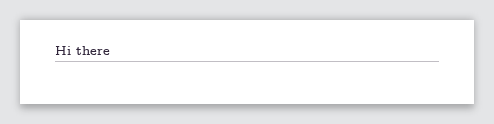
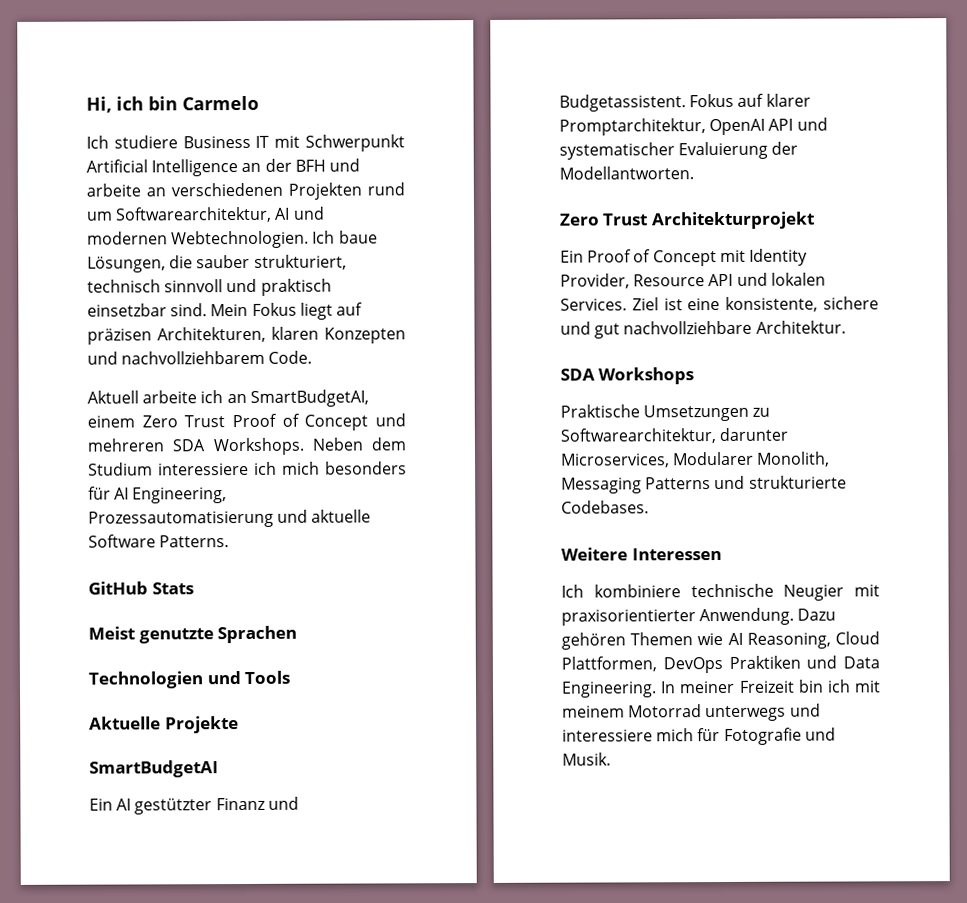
- Hi there
+ Hi, ich bin Carmelo
+ Ich studiere Business IT mit Schwerpunkt Artificial Intelligence an der BFH und arbeite an verschiedenen Projekten rund um Softwarearchitektur, AI und modernen Webtechnologien. Ich baue Lösungen, die sauber strukturiert, technisch sinnvoll und praktisch einsetzbar sind. Mein Fokus liegt auf präzisen Architekturen, klaren Konzepten und nachvollziehbarem Code.
+ Aktuell arbeite ich an SmartBudgetAI, einem Zero Trust Proof of Concept und mehreren SDA Workshops. Neben dem Studium interessiere ich mich besonders für AI Engineering, Prozessautomatisierung und aktuelle Software Patterns.
+ GitHub Stats
+ Meist genutzte Sprachen
+ Technologien und Tools
+ Aktuelle Projekte
+ SmartBudgetAI
+ Ein AI gestützter Finanz und Budgetassistent. Fokus auf klarer Promptarchitektur, OpenAI API und systematischer Evaluierung der Modellantworten.
+ Zero Trust Architekturprojekt
+ Ein Proof of Concept mit Identity Provider, Resource API und lokalen Services. Ziel ist eine konsistente, sichere und gut nachvollziehbare Architektur.
+ SDA Workshops
+ Praktische Umsetzungen zu Softwarearchitektur, darunter Microservices, Modularer Monolith, Messaging Patterns und strukturierte Codebases.
+ Weitere Interessen
+ Ich kombiniere technische Neugier mit praxisorientierter Anwendung. Dazu gehören Themen wie AI Reasoning, Cloud Plattformen, DevOps Praktiken und Data Engineering. In meiner Freizeit bin ich mit meinem Motorrad unterwegs und interessiere mich für Fotografie und Musik.

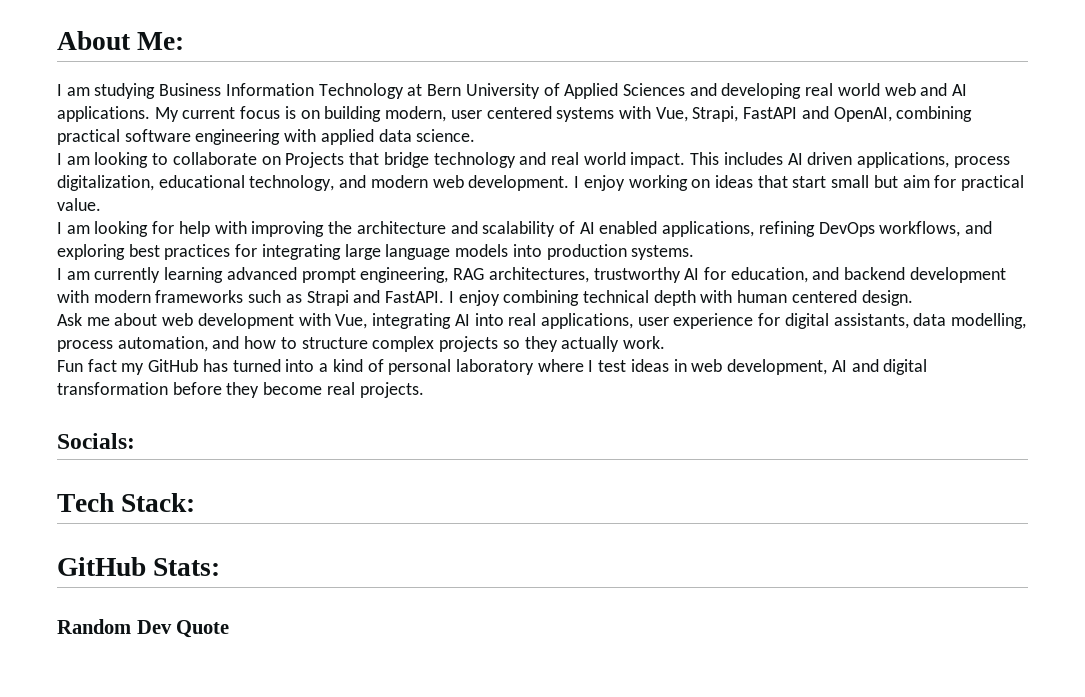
- Hi, ich bin Carmelo
- Ich studiere Business IT mit Schwerpunkt Artificial Intelligence an der BFH und arbeite an verschiedenen Projekten rund um Softwarearchitektur, AI und modernen Webtechnologien. Ich baue Lösungen, die sauber strukturiert, technisch sinnvoll und praktisch einsetzbar sind. Mein Fokus liegt auf präzisen Architekturen, klaren Konzepten und nachvollziehbarem Code.
- Aktuell arbeite ich an SmartBudgetAI, einem Zero Trust Proof of Concept und mehreren SDA Workshops. Neben dem Studium interessiere ich mich besonders für AI Engineering, Prozessautomatisierung und aktuelle Software Patterns.
- GitHub Stats
- Meist genutzte Sprachen
- Technologien und Tools
- Aktuelle Projekte
- SmartBudgetAI
- Ein AI gestützter Finanz und Budgetassistent. Fokus auf klarer Promptarchitektur, OpenAI API und systematischer Evaluierung der Modellantworten.
- Zero Trust Architekturprojekt
- Ein Proof of Concept mit Identity Provider, Resource API und lokalen Services. Ziel ist eine konsistente, sichere und gut nachvollziehbare Architektur.
- SDA Workshops
- Praktische Umsetzungen zu Softwarearchitektur, darunter Microservices, Modularer Monolith, Messaging Patterns und strukturierte Codebases.
- Weitere Interessen
- Ich kombiniere technische Neugier mit praxisorientierter Anwendung. Dazu gehören Themen wie AI Reasoning, Cloud Plattformen, DevOps Praktiken und Data Engineering. In meiner Freizeit bin ich mit meinem Motorrad unterwegs und interessiere mich für Fotografie und Musik.
+ About Me:
+ I am studying Business Information Technology at Bern University of Applied Sciences and developing real world web and AI applications. My current focus is on building modern, user centered systems with Vue, Strapi, FastAPI and OpenAI, combining practical software engineering with applied data science.
+ I am looking to collaborate on Projects that bridge technology and real world impact. This includes AI driven applications, process digitalization, educational technology, and modern web development. I enjoy working on ideas that start small but aim for practical value.
+ I am looking for help with improving the architecture and scalability of AI enabled applications, refining DevOps workflows, and exploring best practices for integrating large language models into production systems.
+ I am currently learning advanced prompt engineering, RAG architectures, trustworthy AI for education, and backend development with modern frameworks such as Strapi and FastAPI. I enjoy combining technical depth with human centered design.
+ Ask me about web development with Vue, integrating AI into real applications, user experience for digital assistants, data modelling, process automation, and how to structure complex projects so they actually work.
+ Fun fact my GitHub has turned into a kind of personal laboratory where I test ideas in web development, AI and digital transformation before they become real projects.
+ Socials:
+ Tech Stack:
+ GitHub Stats:
+ Random Dev Quote

